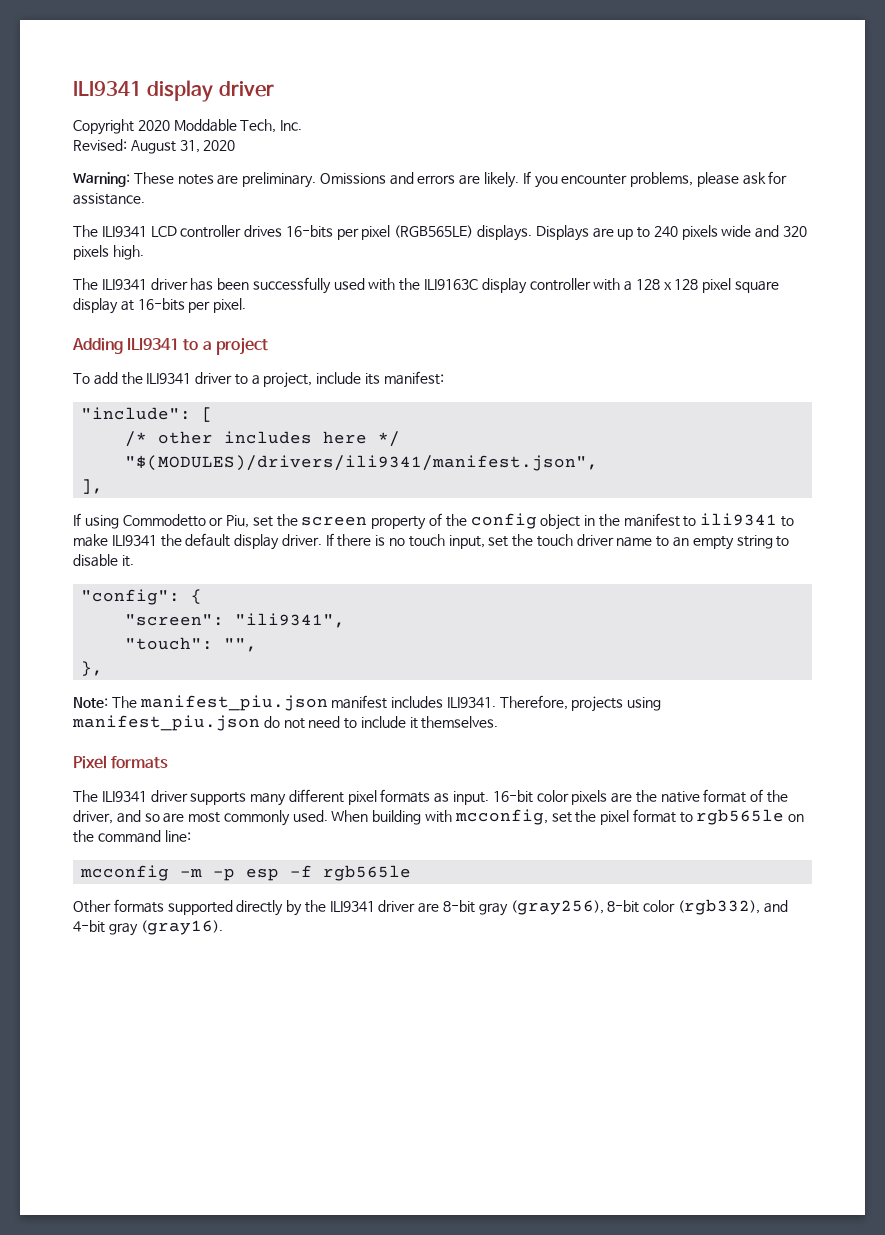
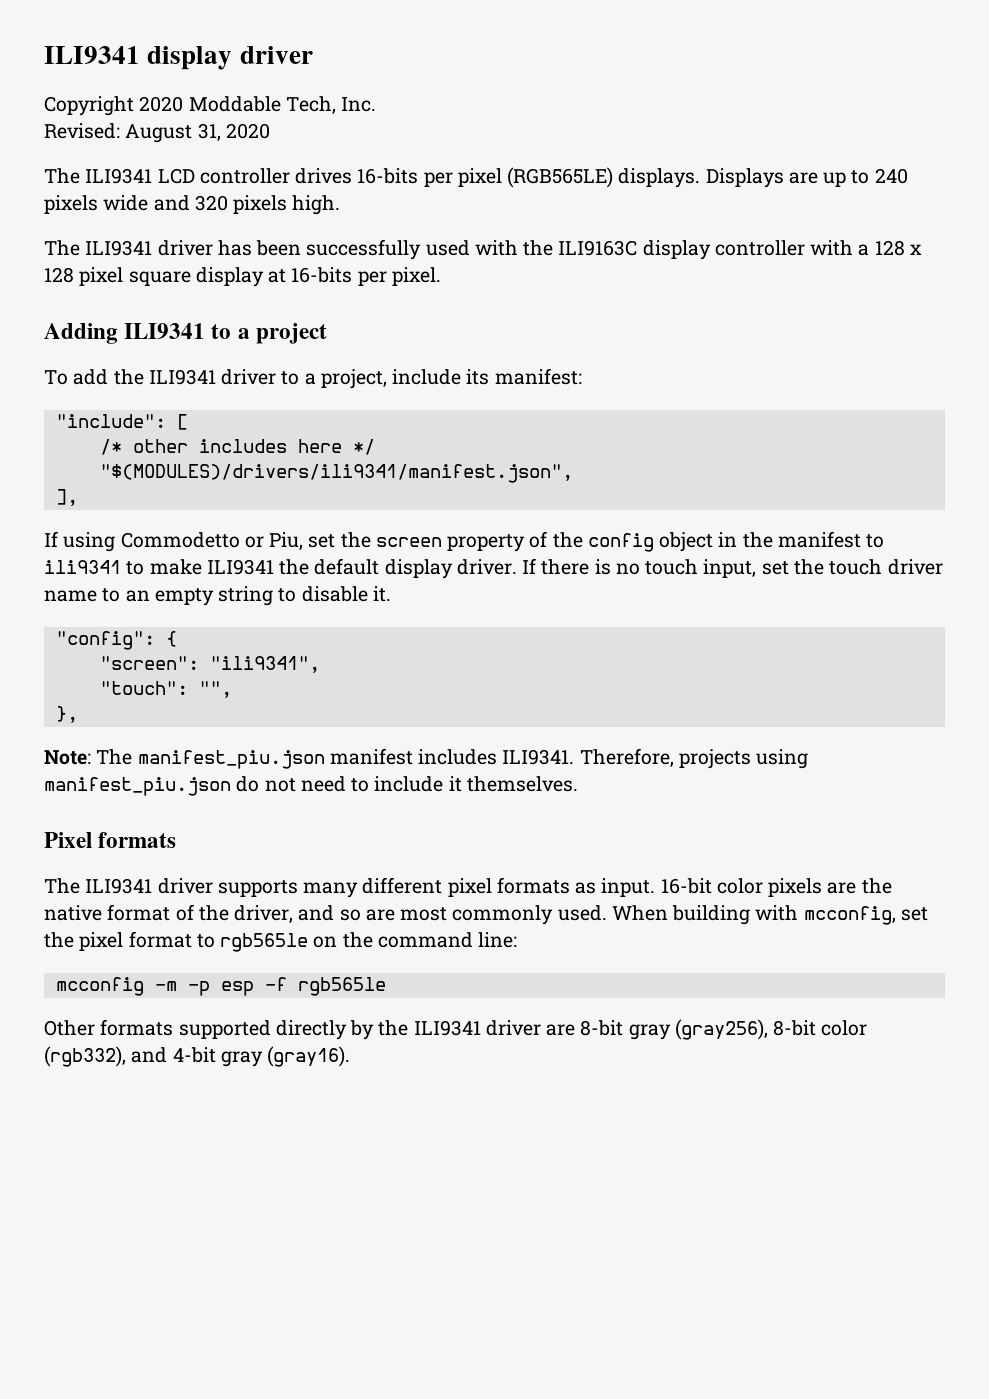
- Warning: These notes are preliminary. Omissions and errors are likely. If you encounter problems, please ask for assistance.

